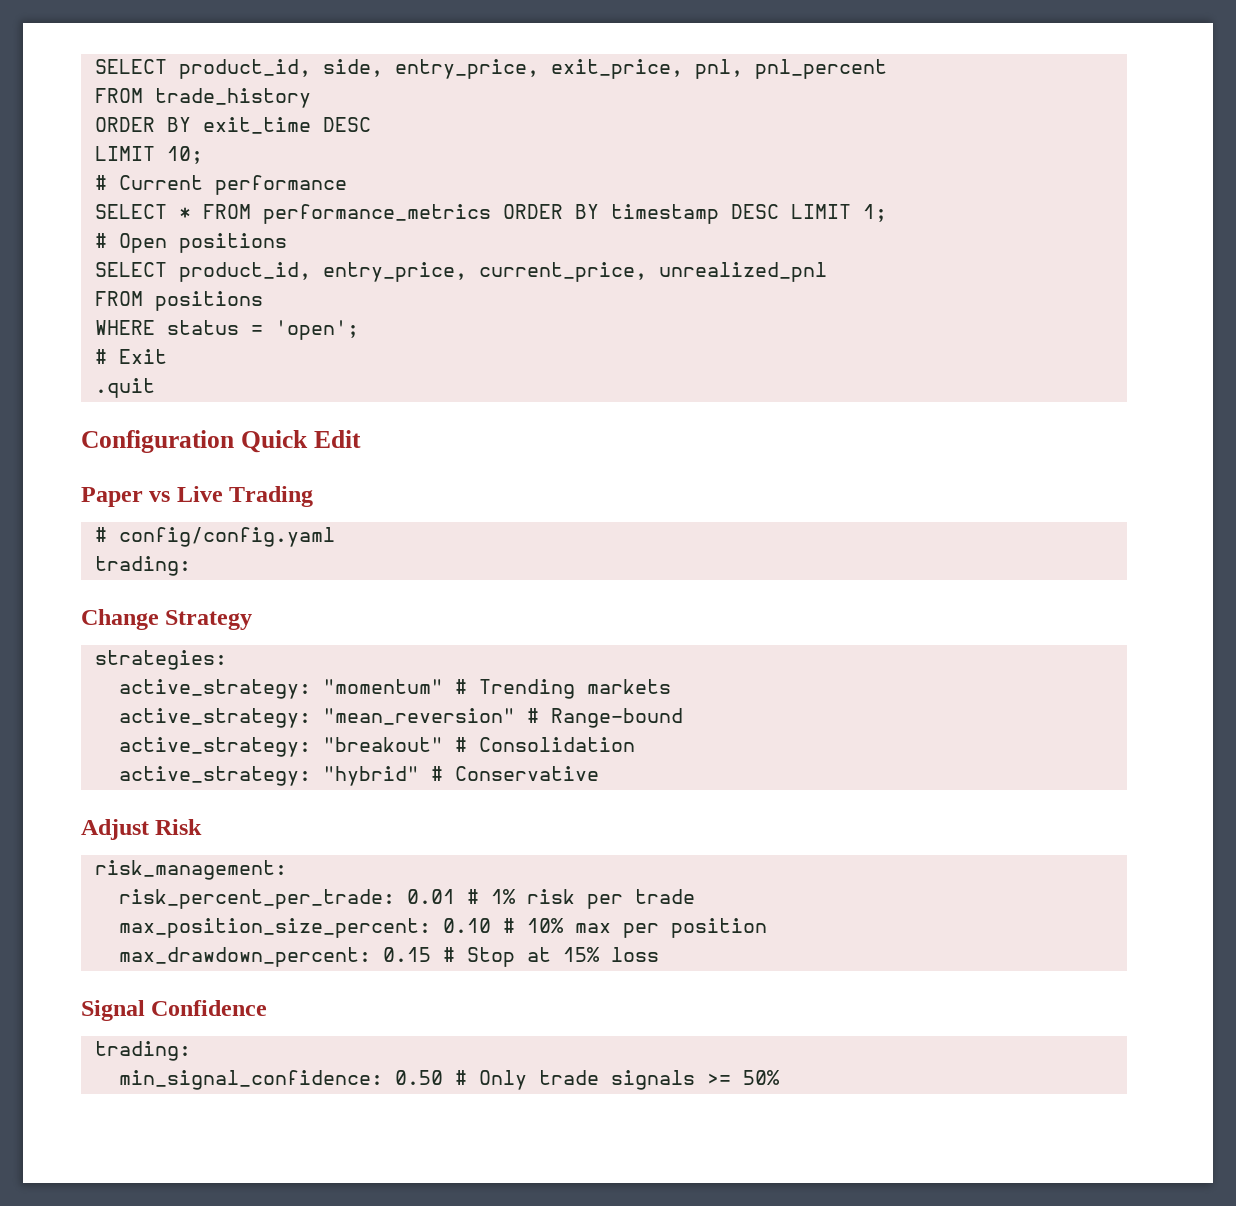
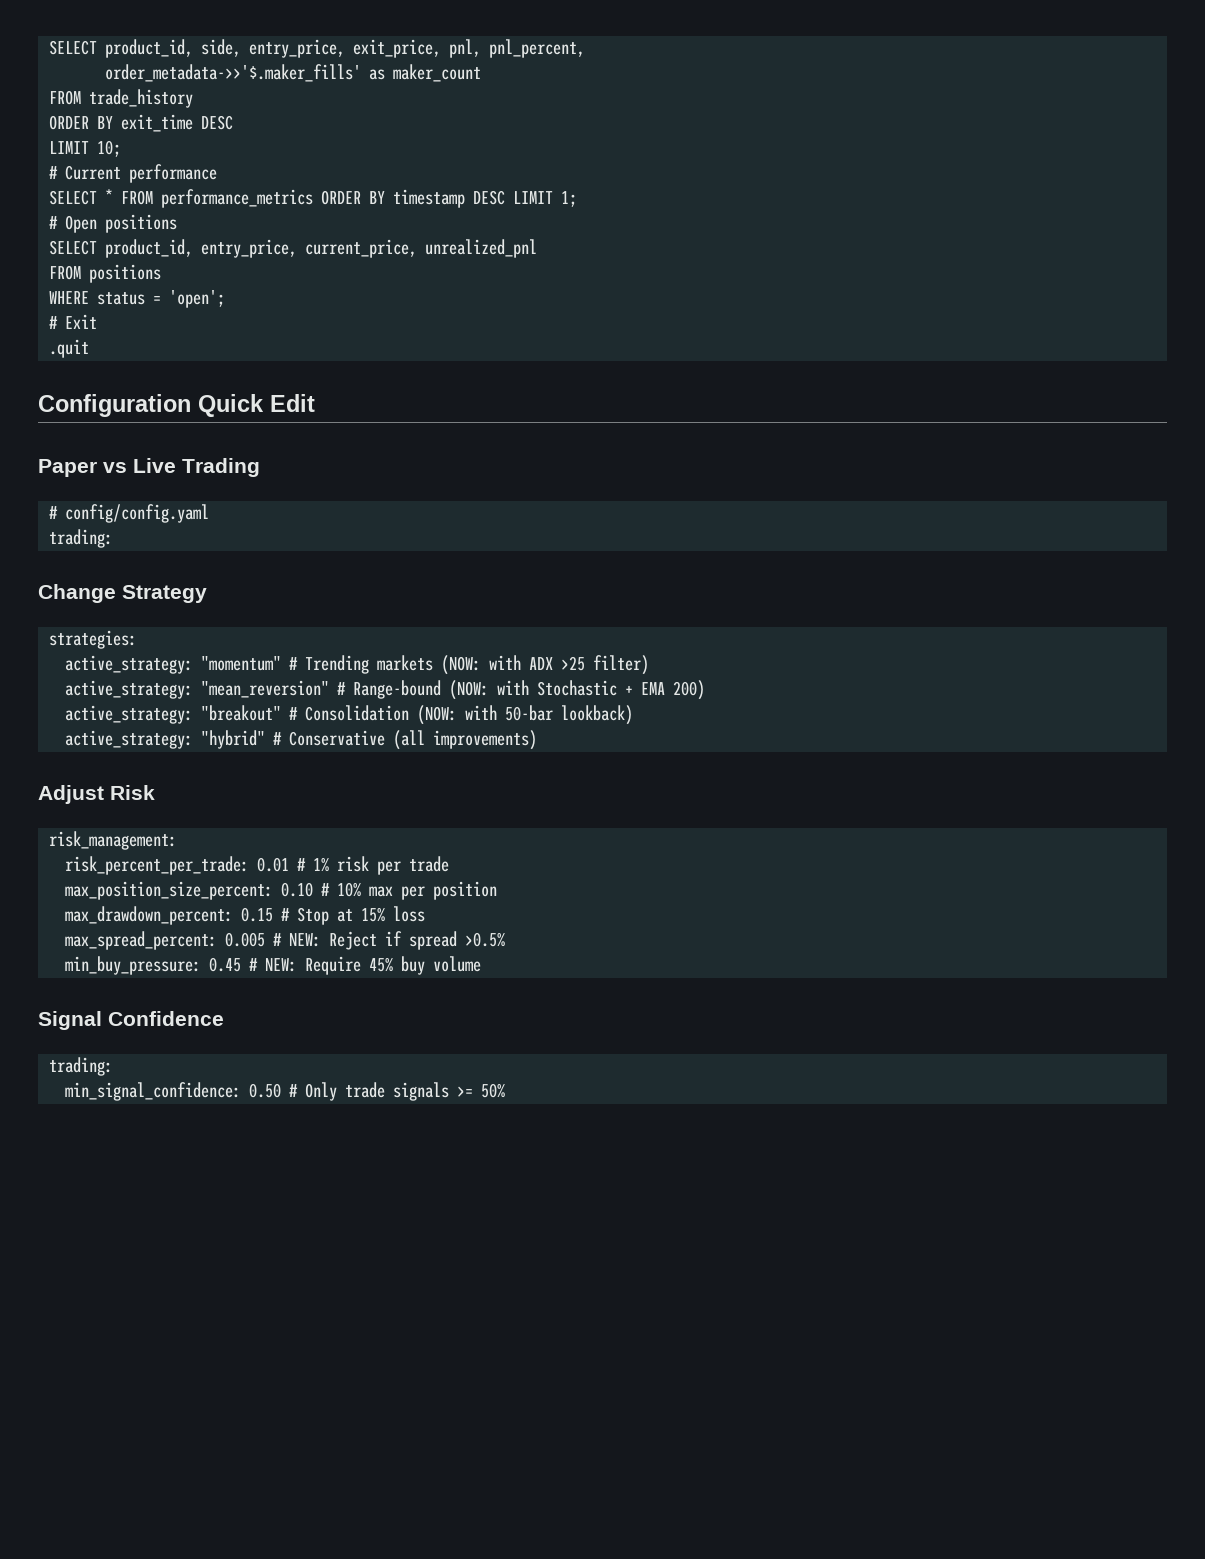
- SELECT product_id, side, entry_price, exit_price, pnl, pnl_percent
+ SELECT product_id, side, entry_price, exit_price, pnl, pnl_percent,
+ order_metadata->>'$.maker_fills' as maker_count
- active_strategy: "momentum" # Trending markets
+ active_strategy: "momentum" # Trending markets (NOW: with ADX >25 filter)
- active_strategy: "mean_reversion" # Range-bound
+ active_strategy: "mean_reversion" # Range-bound (NOW: with Stochastic + EMA 200)
- active_strategy: "breakout" # Consolidation
+ active_strategy: "breakout" # Consolidation (NOW: with 50-bar lookback)
- active_strategy: "hybrid" # Conservative
+ active_strategy: "hybrid" # Conservative (all improvements)
+ max_spread_percent: 0.005 # NEW: Reject if spread >0.5%
+ min_buy_pressure: 0.45 # NEW: Require 45% buy volume

